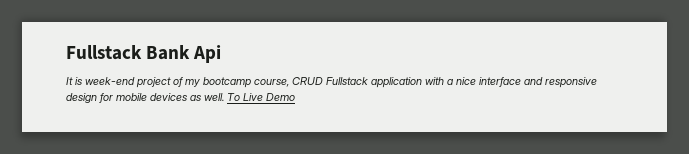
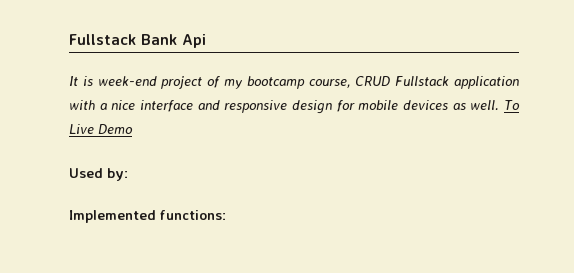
+ Used by:
+ Implemented functions:

